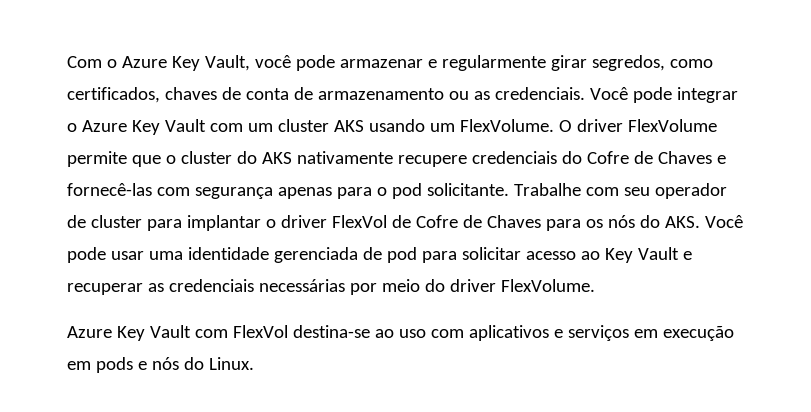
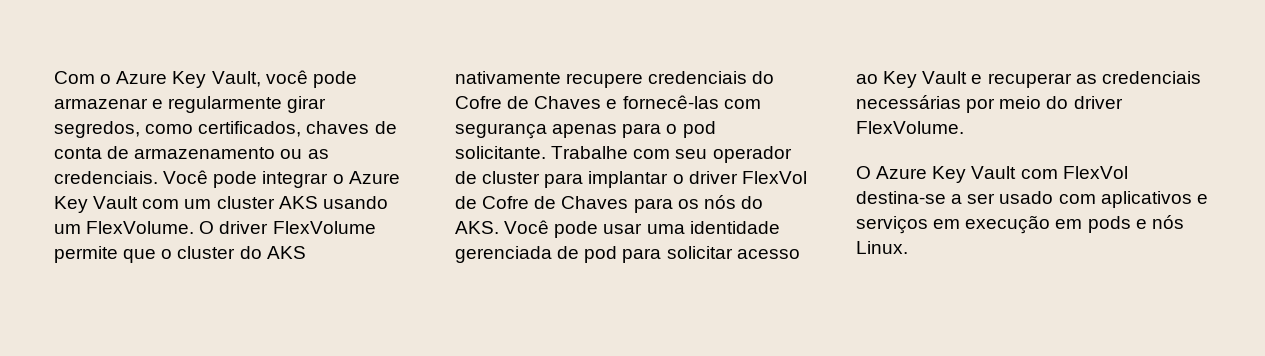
- Azure Key Vault com FlexVol destina-se ao uso com aplicativos e serviços em execução em pods e nós do Linux.
+ O Azure Key Vault com FlexVol destina-se a ser usado com aplicativos e serviços em execução em pods e nós Linux.

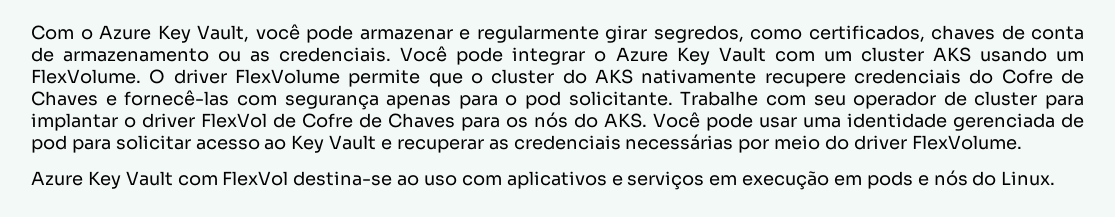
- O Azure Key Vault com FlexVol destina-se a ser usado com aplicativos e serviços em execução em pods e nós Linux.
+ Azure Key Vault com FlexVol destina-se ao uso com aplicativos e serviços em execução em pods e nós do Linux.

